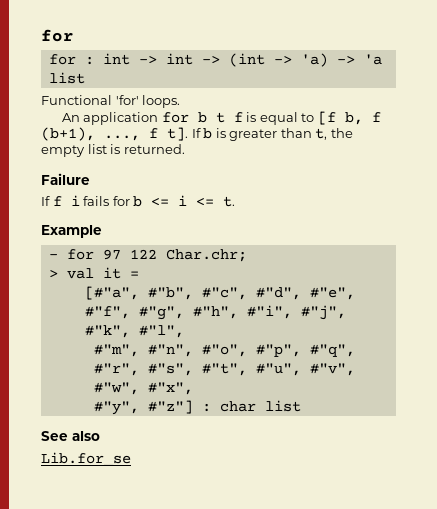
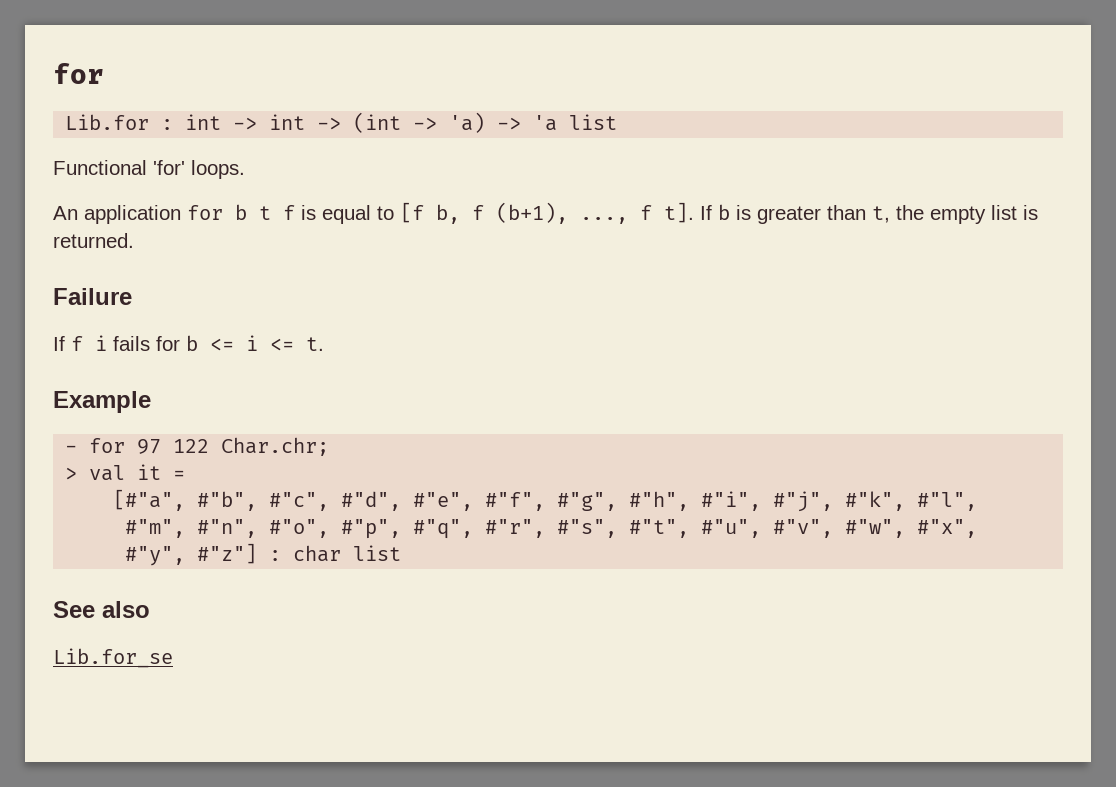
- for : int -> int -> (int -> 'a) -> 'a list
+ Lib.for : int -> int -> (int -> 'a) -> 'a list

